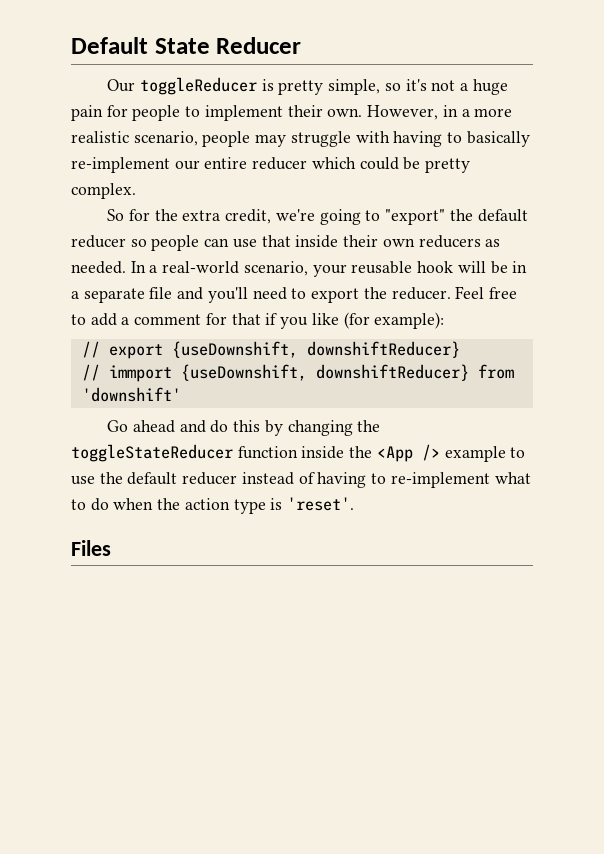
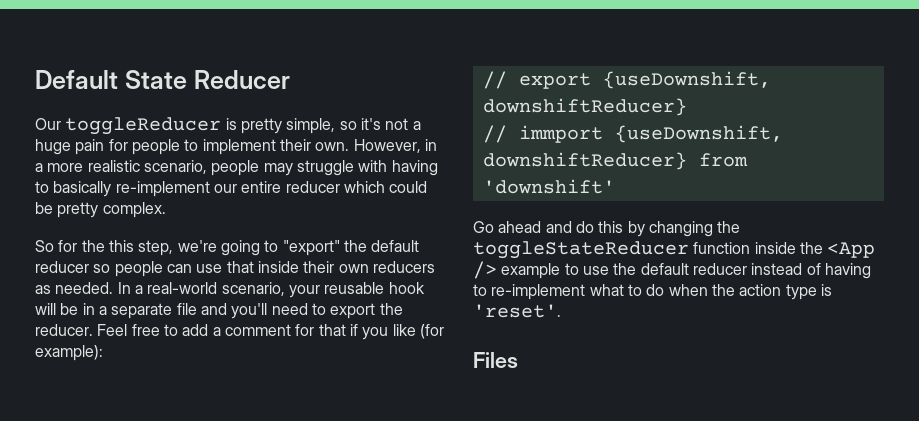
- So for the extra credit, we're going to "export" the default reducer so people can use that inside their own reducers as needed.
+ So for the this step, we're going to "export" the default reducer so people can use that inside their own reducers as needed.

